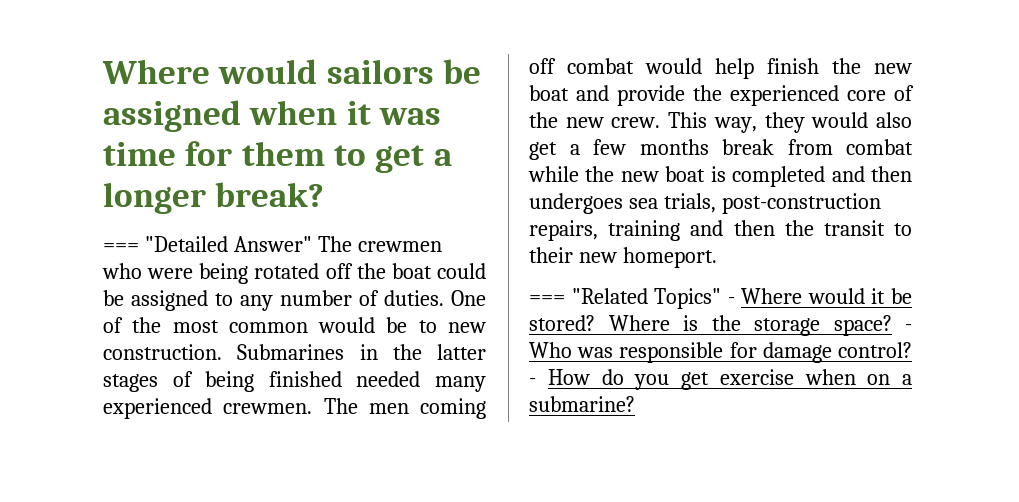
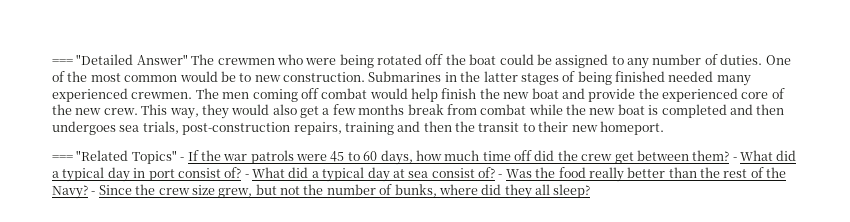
- Where would sailors be assigned when it was time for them to get a longer break?
- === "Related Topics" - Where would it be stored? Where is the storage space? - Who was responsible for damage control? - How do you get exercise when on a submarine?
+ === "Related Topics" - If the war patrols were 45 to 60 days, how much time off did the crew get between them? - What did a typical day in port consist of? - What did a typical day at sea consist of? - Was the food really better than the rest of the Navy? - Since the crew size grew, but not the number of bunks, where did they all sleep?

